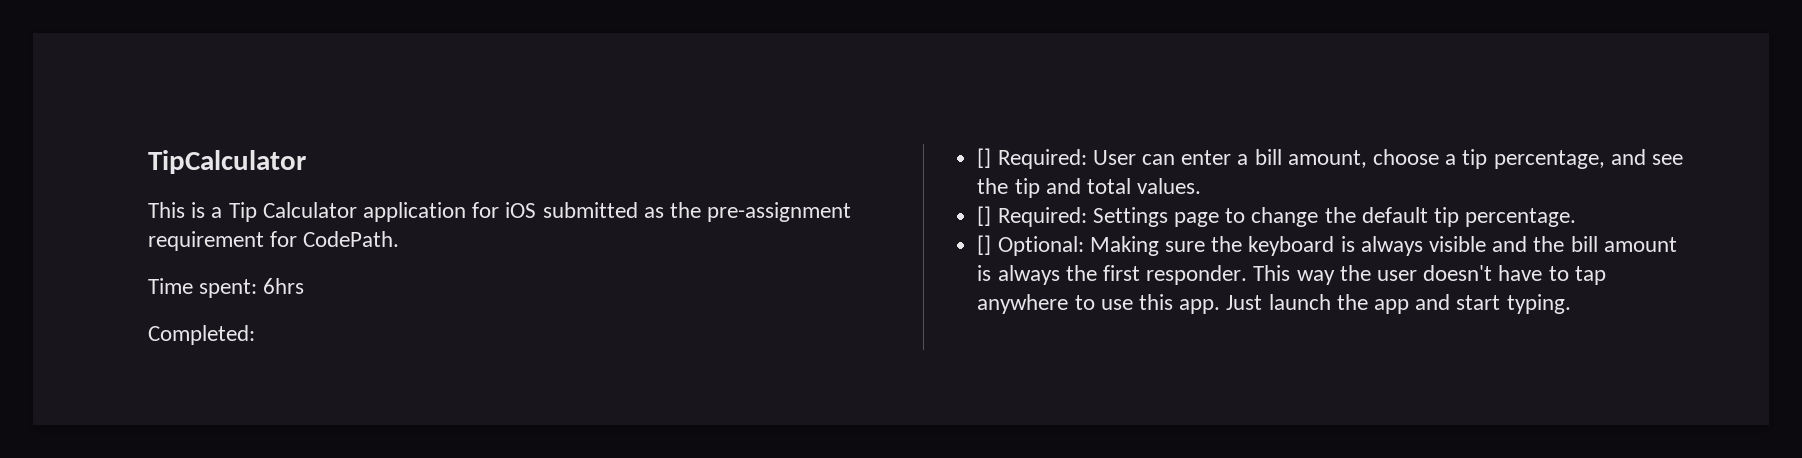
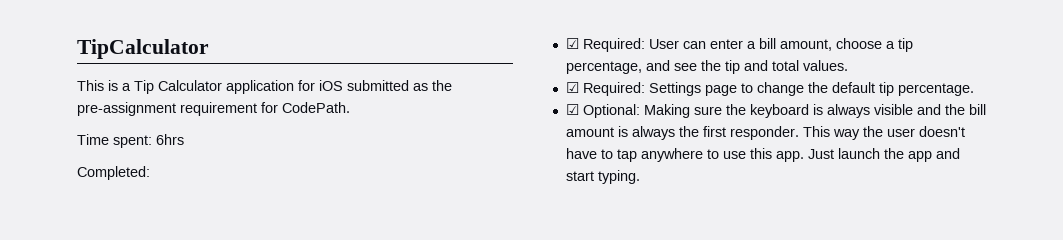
- [] Required: User can enter a bill amount, choose a tip percentage, and see the tip and total values.
+ ☑ Required: User can enter a bill amount, choose a tip percentage, and see the tip and total values.
- [] Required: Settings page to change the default tip percentage.
+ ☑ Required: Settings page to change the default tip percentage.
- [] Optional: Making sure the keyboard is always visible and the bill amount is always the first responder.
+ ☑ Optional: Making sure the keyboard is always visible and the bill amount is always the first responder.

